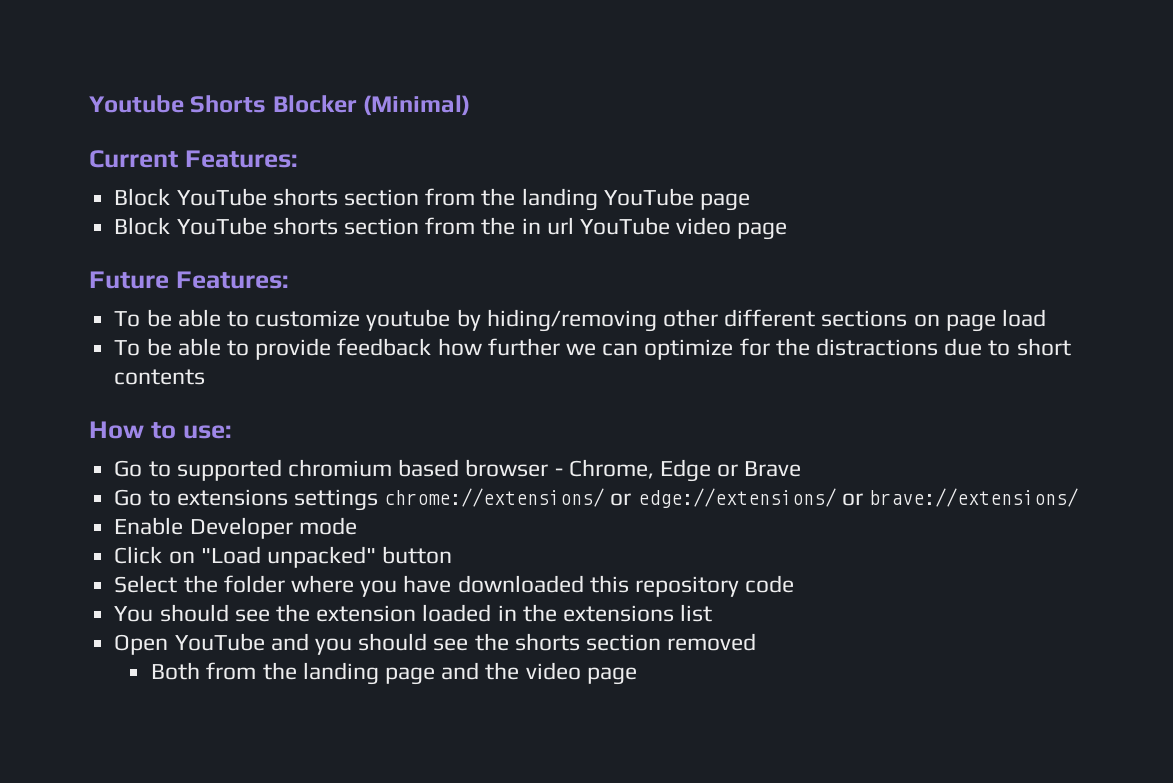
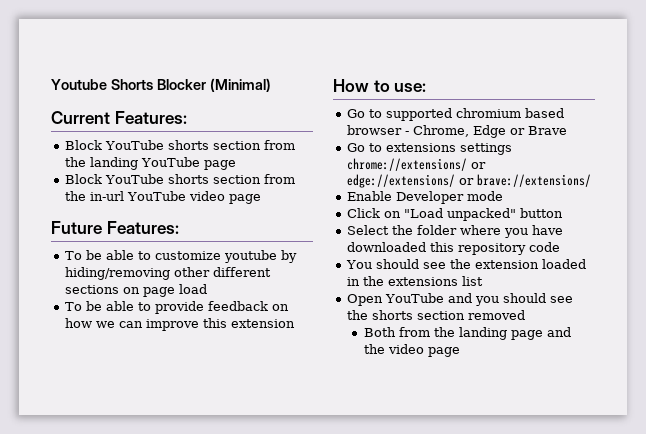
- Block YouTube shorts section from the in url YouTube video page
+ Block YouTube shorts section from the in-url YouTube video page
- To be able to provide feedback how further we can optimize for the distractions due to short contents
+ To be able to provide feedback on how we can improve this extension

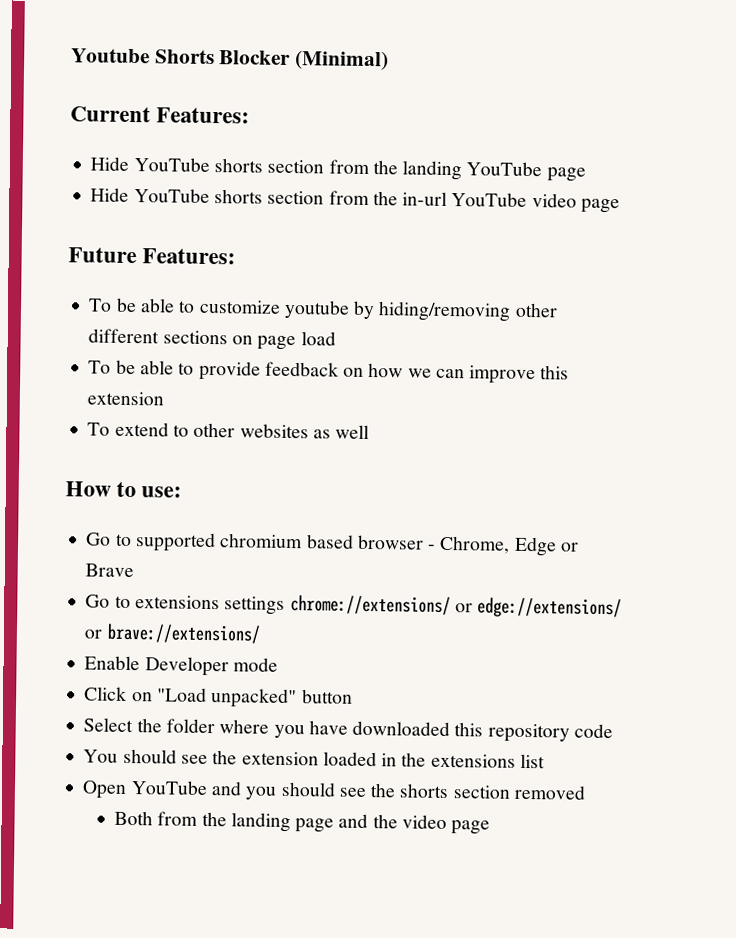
- Block YouTube shorts section from the landing YouTube page
+ Hide YouTube shorts section from the landing YouTube page
- Block YouTube shorts section from the in-url YouTube video page
+ Hide YouTube shorts section from the in-url YouTube video page
+ To extend to other websites as well

